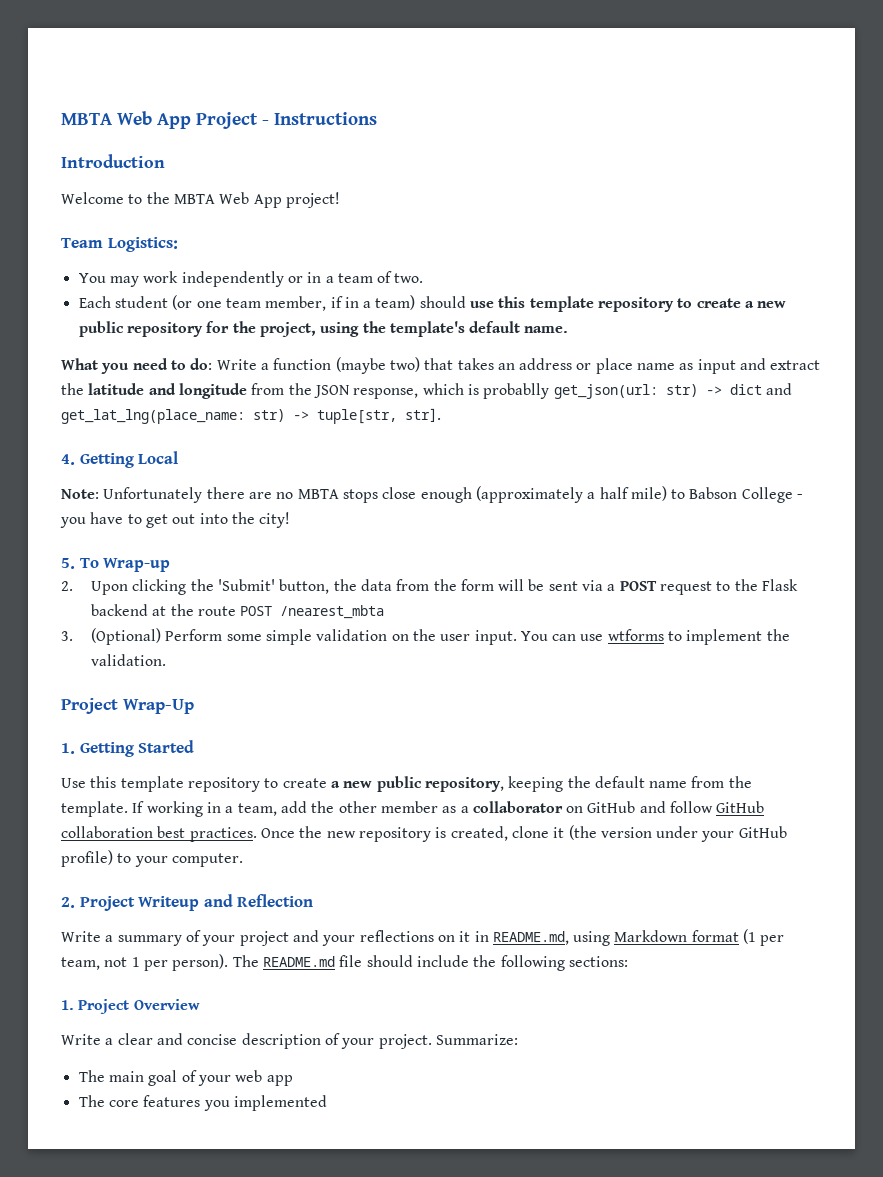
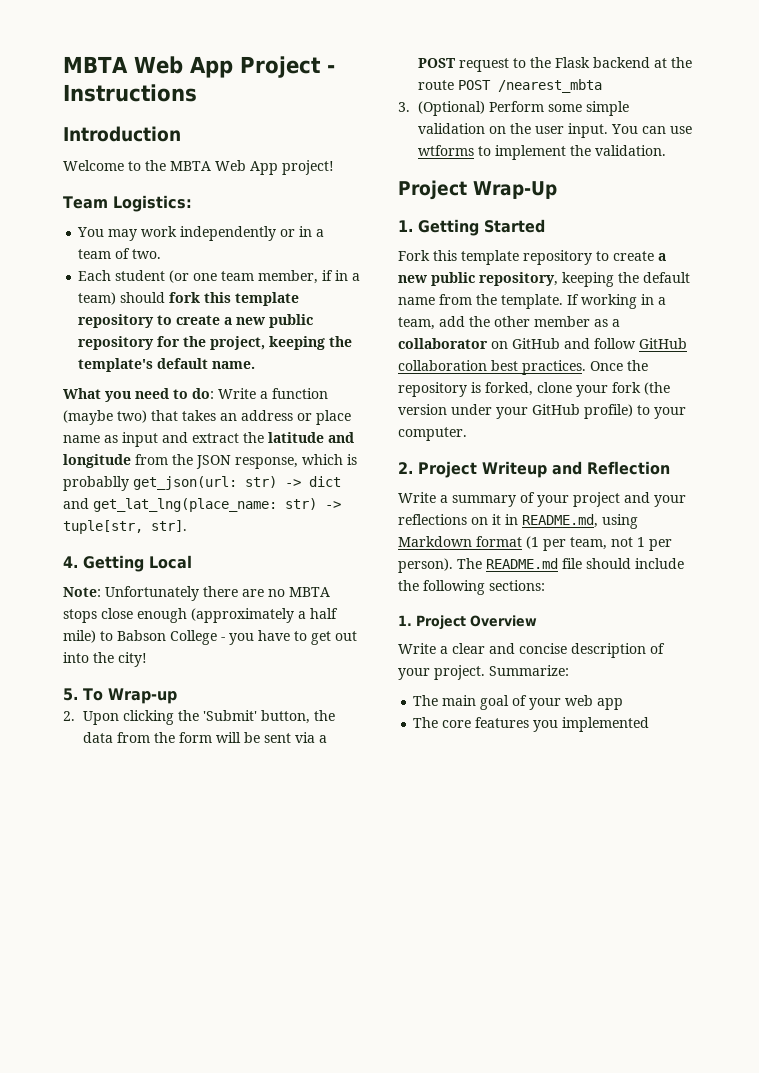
- Each student (or one team member, if in a team) should use this template repository to create a new public repository for the project, using the template's default name.
+ Each student (or one team member, if in a team) should fork this template repository to create a new public repository for the project, keeping the template's default name.
- Use this template repository to create a new public repository, keeping the default name from the template.
+ Fork this template repository to create a new public repository, keeping the default name from the template.
- Once the new repository is created, clone it (the version under your GitHub profile) to your computer.
+ Once the repository is forked, clone your fork (the version under your GitHub profile) to your computer.

